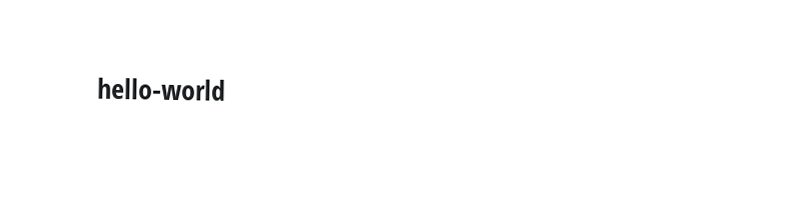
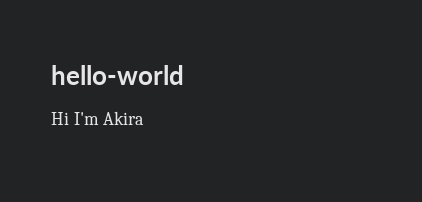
+ Hi I'm Akira

